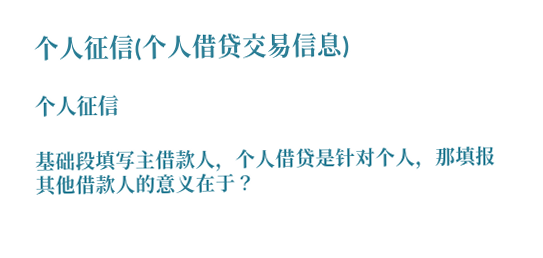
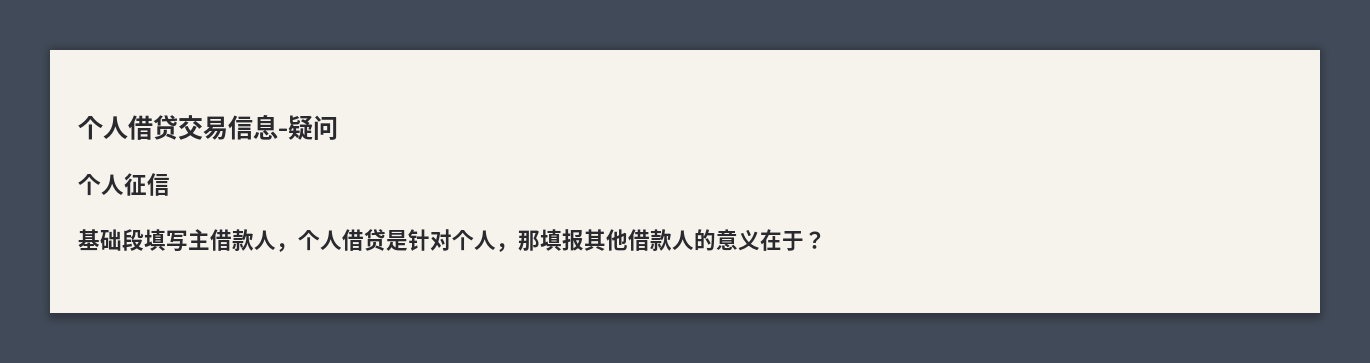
- 个人征信(个人借贷交易信息)
+ 个人借贷交易信息-疑问

